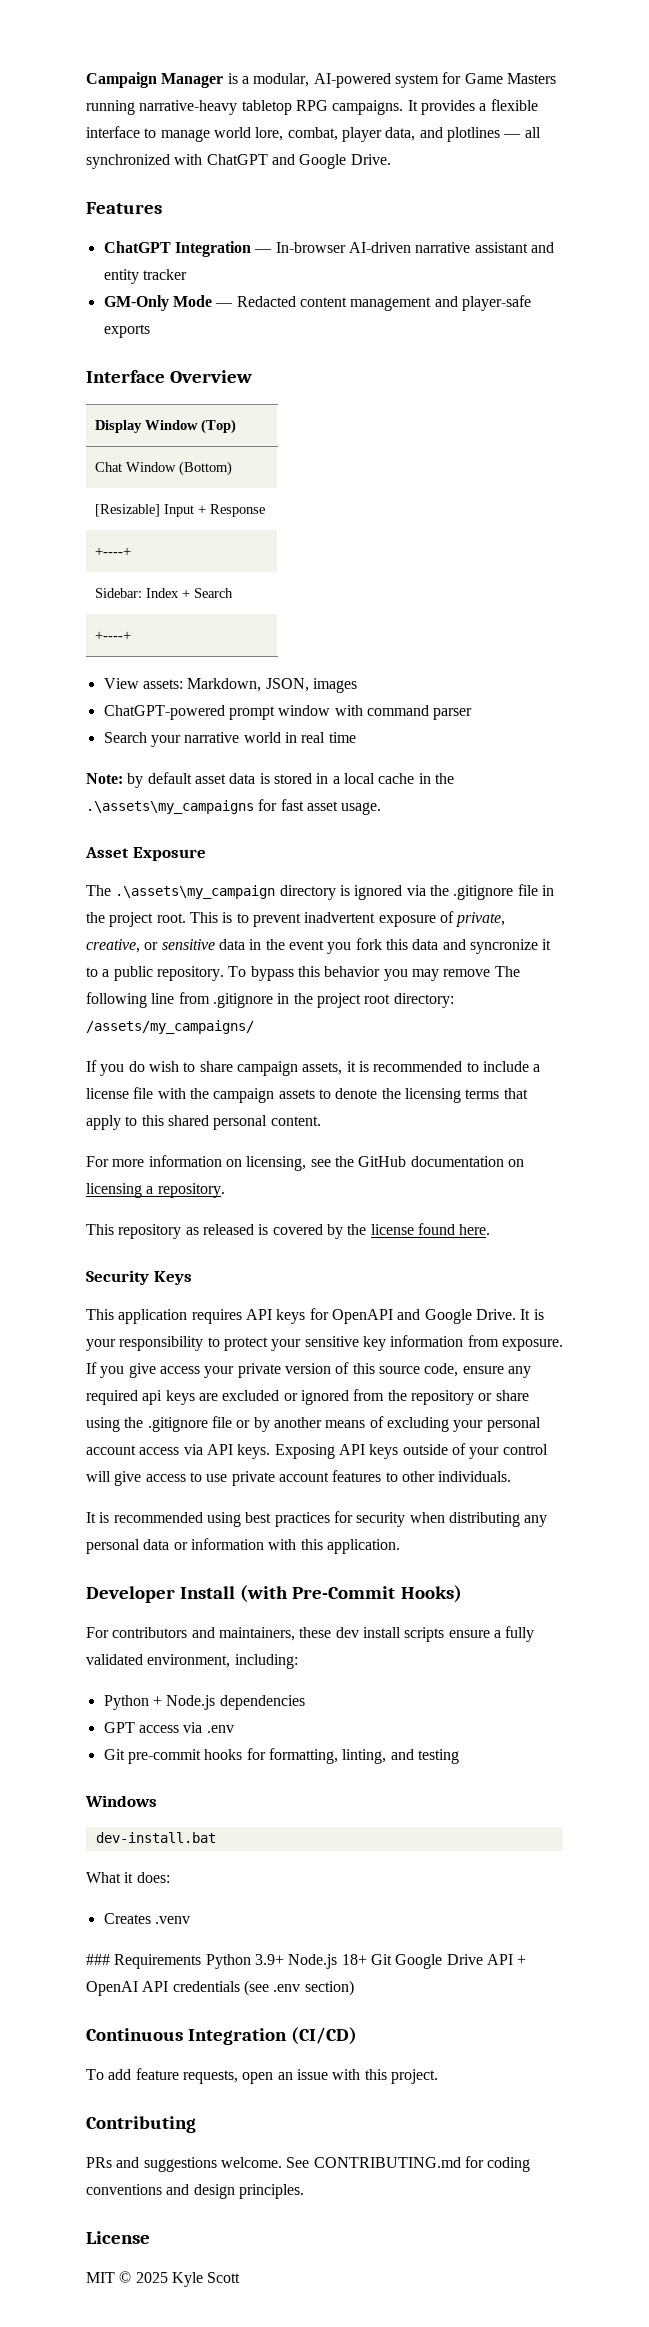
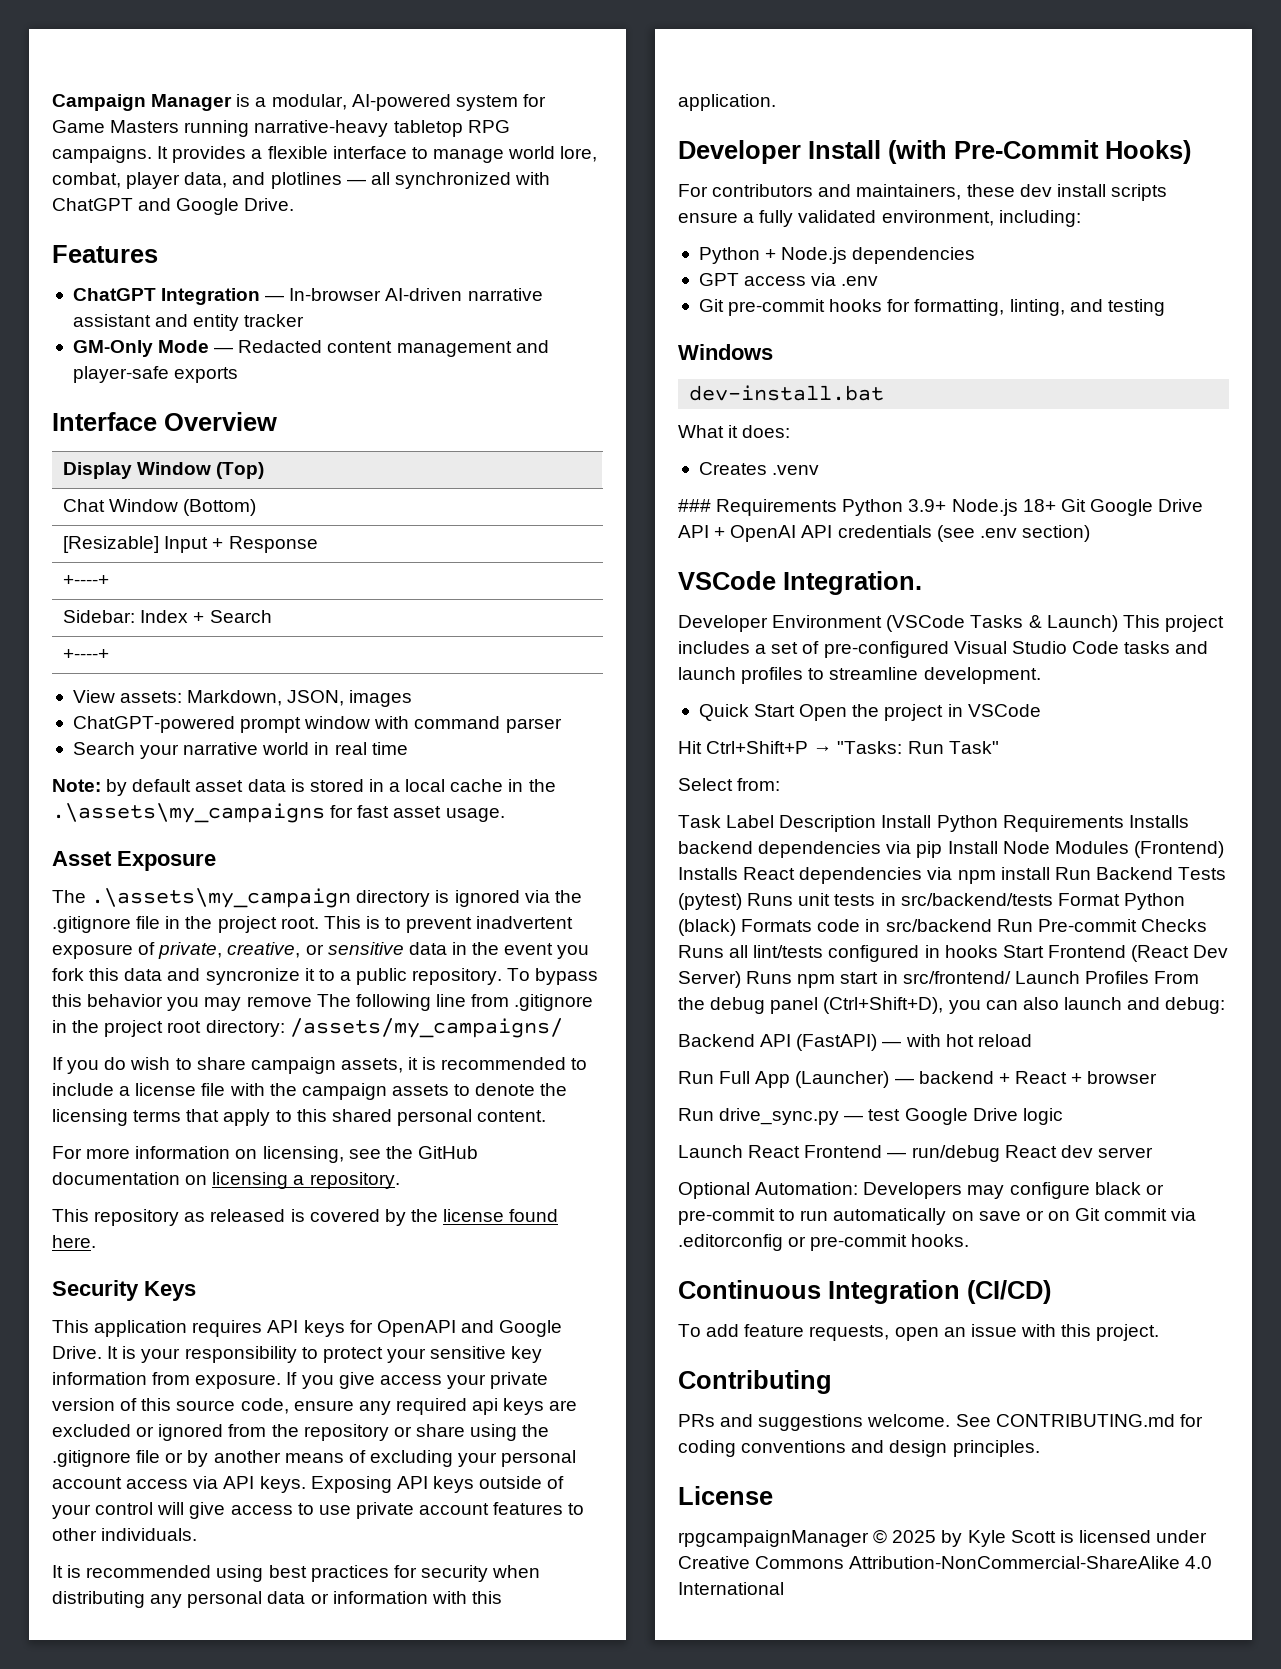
+ VSCode Integration.
+ Developer Environment (VSCode Tasks & Launch) This project includes a set of pre-configured Visual Studio Code tasks and launch profiles to streamline development.
+ Quick Start Open the project in VSCode
+ Hit Ctrl+Shift+P → "Tasks: Run Task"
+ Select from:
+ Task Label Description Install Python Requirements Installs backend dependencies via pip Install Node Modules (Frontend) Installs React dependencies via npm install Run Backend Tests (pytest) Runs unit tests in src/backend/tests Format Python (black) Formats code in src/backend Run Pre-commit Checks Runs all lint/tests configured in hooks Start Frontend (React Dev Server) Runs npm start in src/frontend/ Launch Profiles From the debug panel (Ctrl+Shift+D), you can also launch and debug:
+ Backend API (FastAPI) — with hot reload
+ Run Full App (Launcher) — backend + React + browser
+ Run drive_sync.py — test Google Drive logic
+ Launch React Frontend — run/debug React dev server
+ Optional Automation: Developers may configure black or pre-commit to run automatically on save or on Git commit via .editorconfig or pre-commit hooks.
- MIT © 2025 Kyle Scott
+ rpgcampaignManager © 2025 by Kyle Scott is licensed under Creative Commons Attribution-NonCommercial-ShareAlike 4.0 International

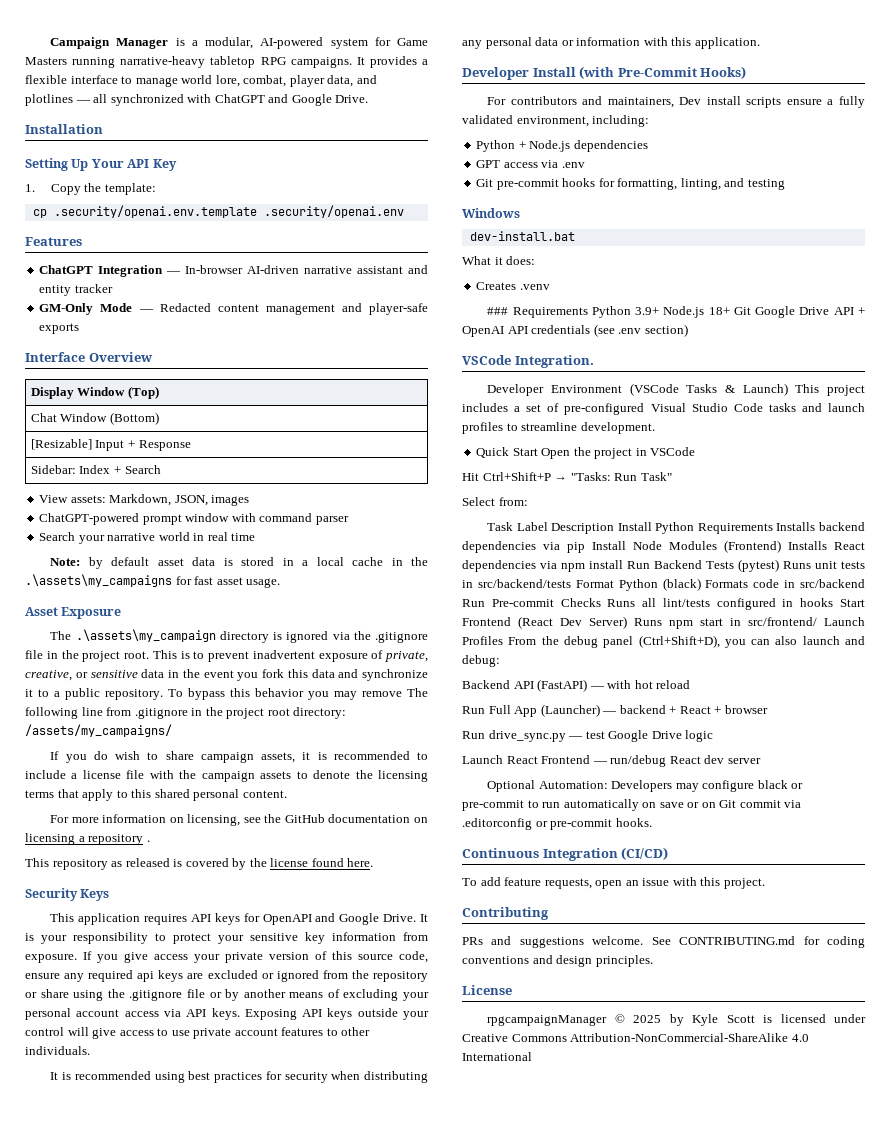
+ Installation
+ Setting Up Your API Key
+ 1. Copy the template:
+ cp .security/openai.env.template .security/openai.env
  [Resizable] Input + Response
- +----+
  Sidebar: Index + Search
- +----+
- This is to prevent inadvertent exposure of private, creative, or sensitive data in the event you fork this data and syncronize it to a public repository.
+ This is to prevent inadvertent exposure of private, creative, or sensitive data in the event you fork this data and synchronize it to a public repository.
- For more information on licensing, see the GitHub documentation on licensing a repository.
+ For more information on licensing, see the GitHub documentation on licensing a repository .
- Exposing API keys outside of your control will give access to use private account features to other individuals.
+ Exposing API keys outside your control will give access to use private account features to other individuals.
- For contributors and maintainers, these dev install scripts ensure a fully validated environment, including:
+ For contributors and maintainers, Dev install scripts ensure a fully validated environment, including:

